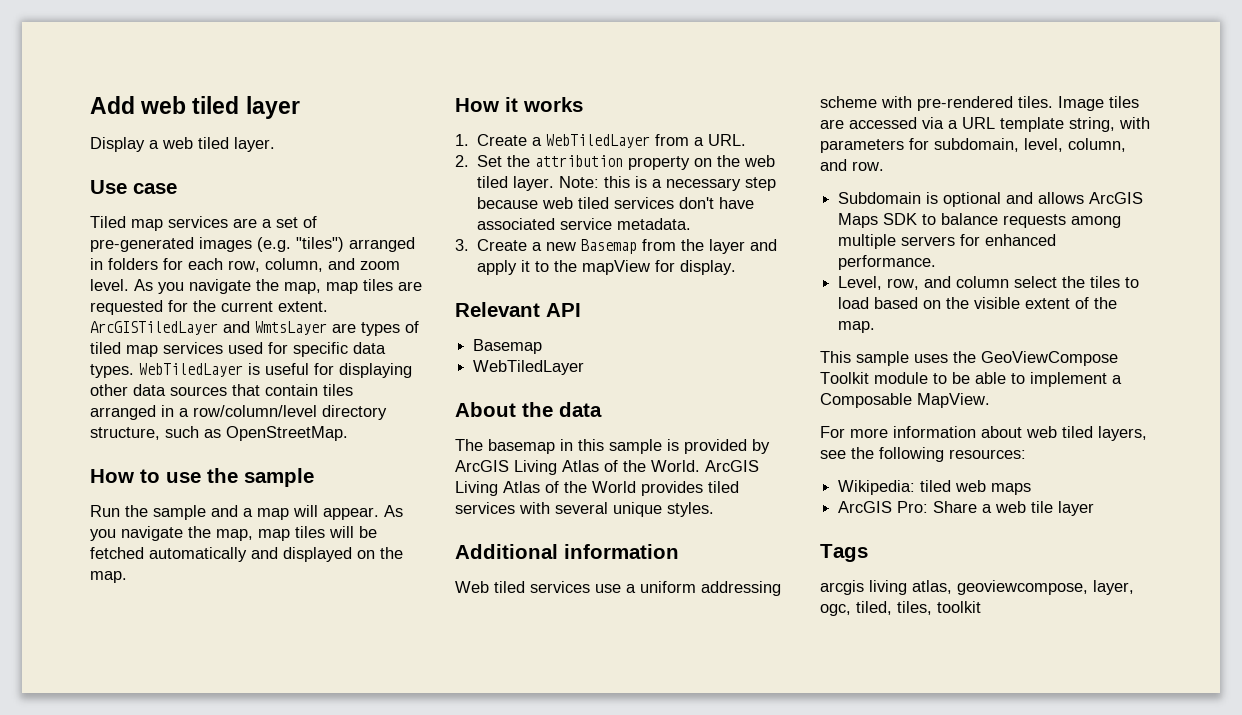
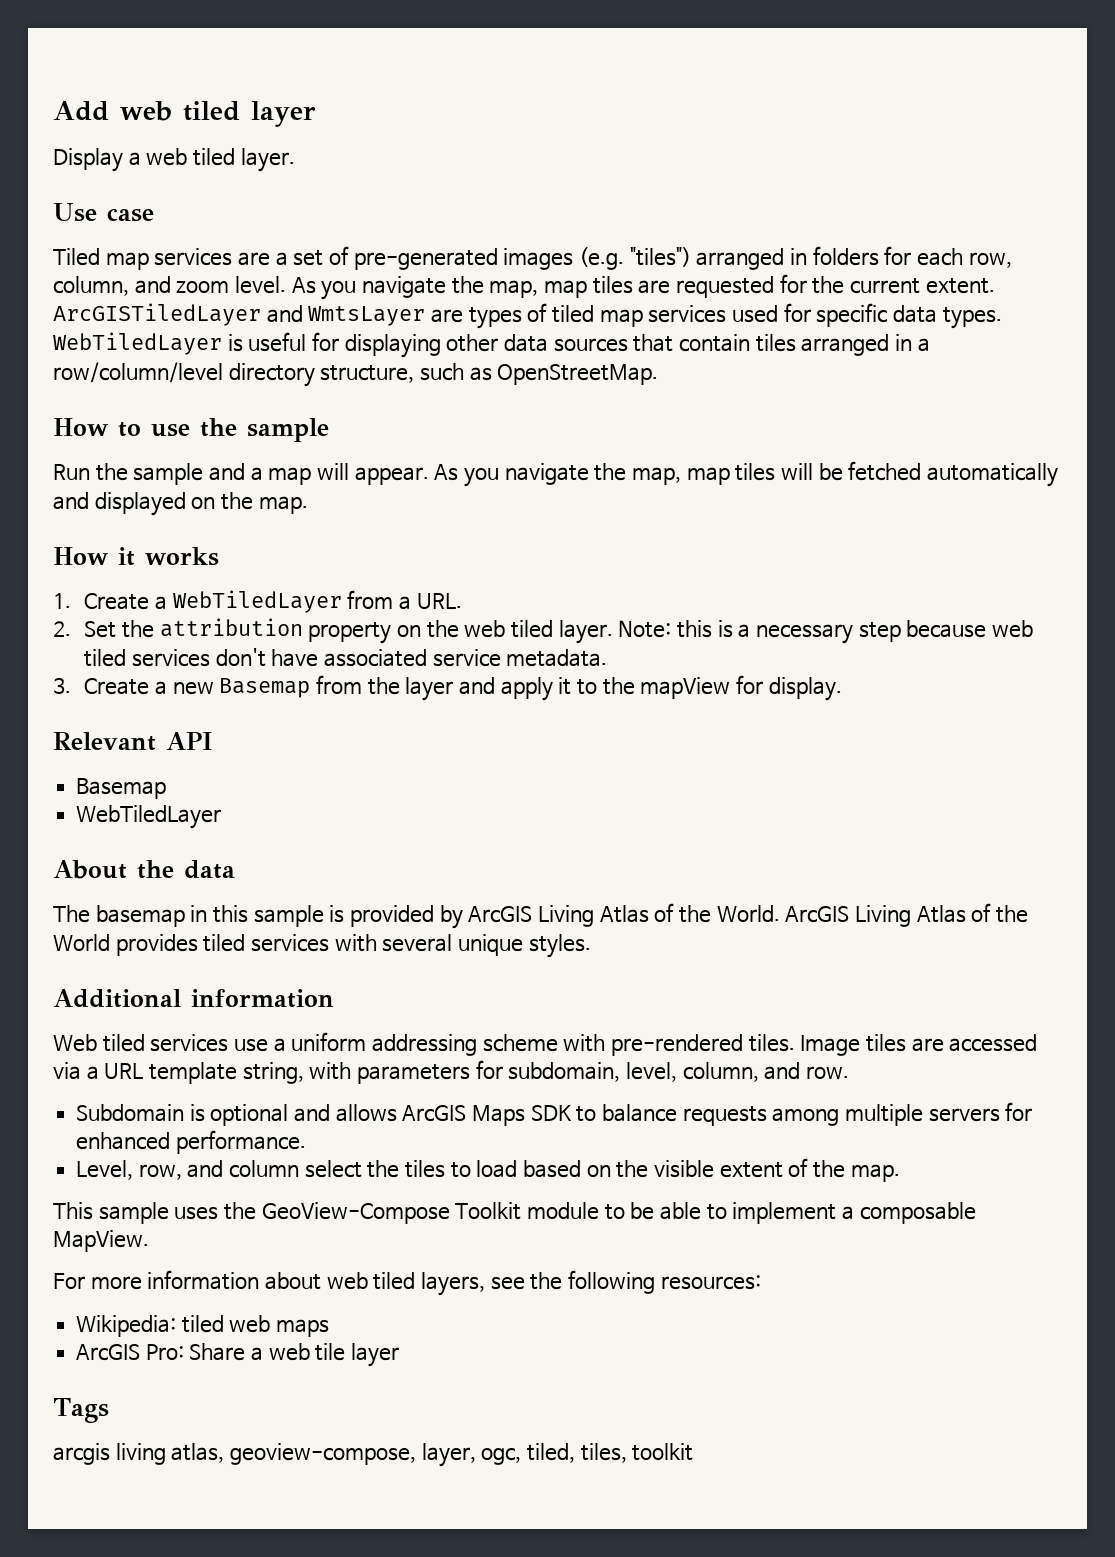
- This sample uses the GeoViewCompose Toolkit module to be able to implement a Composable MapView.
+ This sample uses the GeoView-Compose Toolkit module to be able to implement a composable MapView.
- arcgis living atlas, geoviewcompose, layer, ogc, tiled, tiles, toolkit
+ arcgis living atlas, geoview-compose, layer, ogc, tiled, tiles, toolkit

